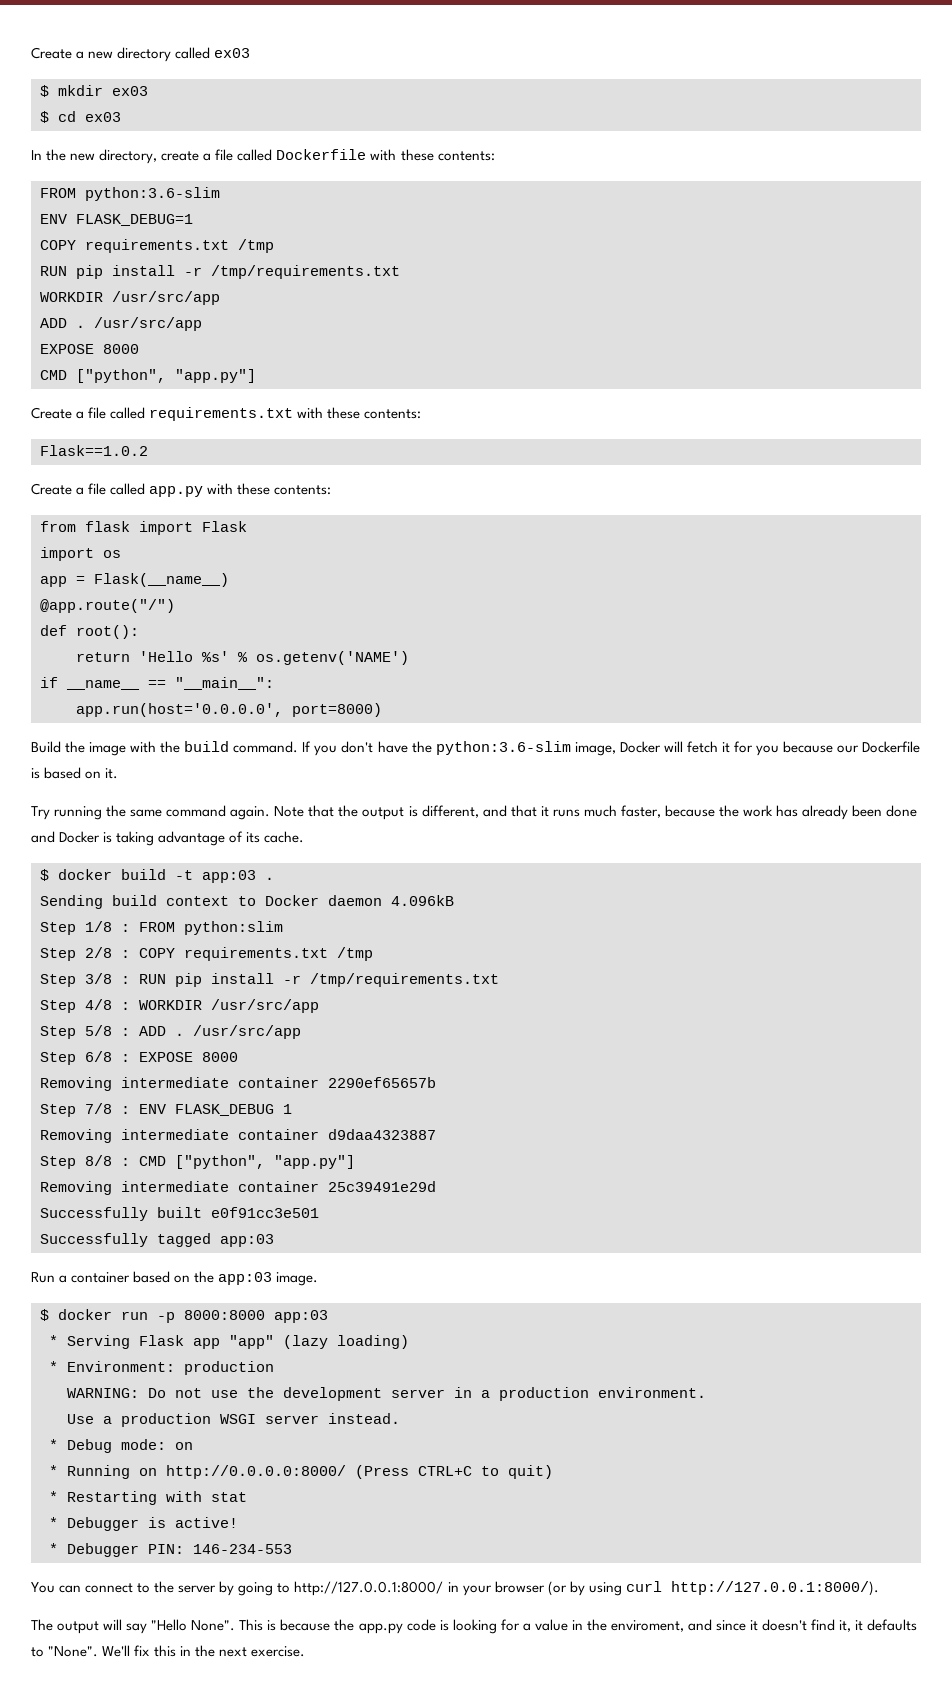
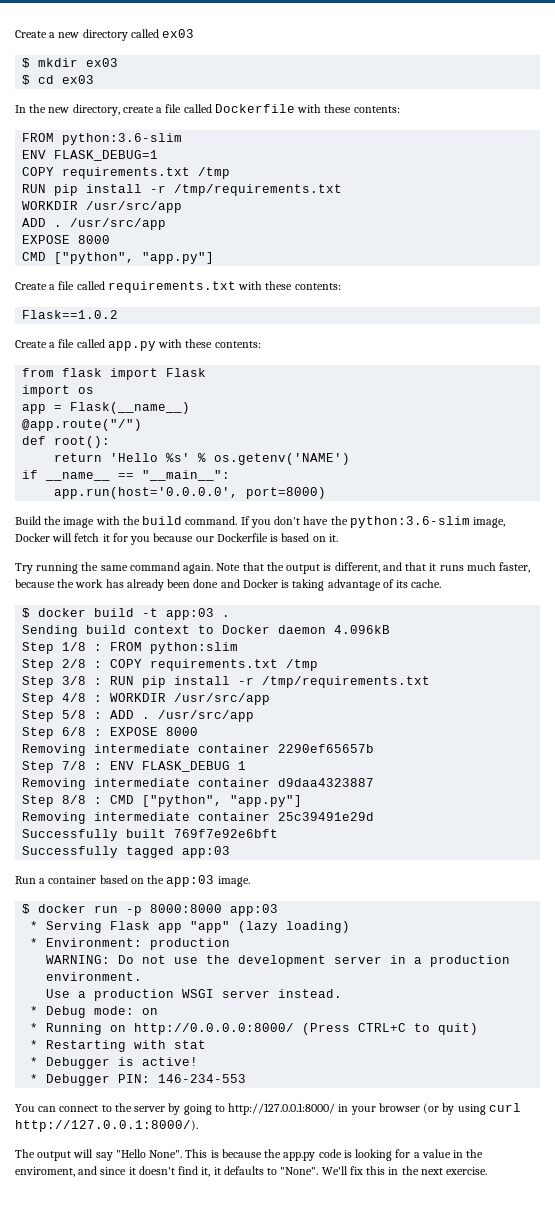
- Successfully built e0f91cc3e501
+ Successfully built 769f7e92e6bft

